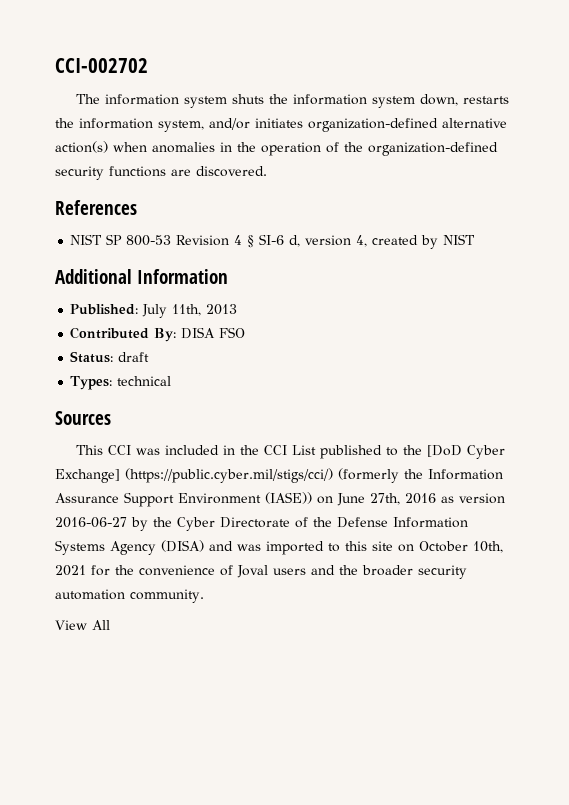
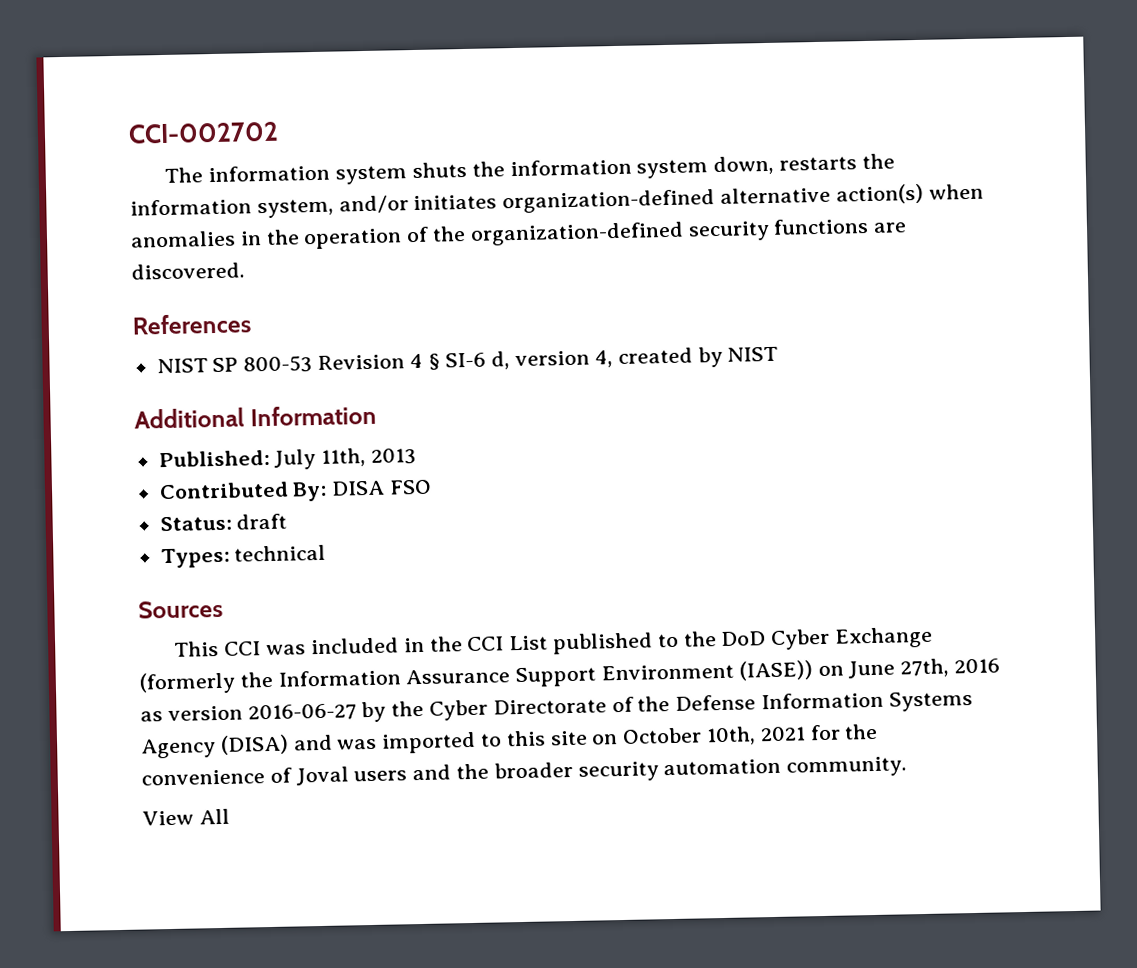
- This CCI was included in the CCI List published to the [DoD Cyber Exchange] (https://public.cyber.mil/stigs/cci/) (formerly the Information Assurance Support Environment (IASE)) on June 27th, 2016 as version 2016-06-27 by the Cyber Directorate of the Defense Information Systems Agency (DISA) and was imported to this site on October 10th, 2021 for the convenience of Joval users and the broader security automation community.
+ This CCI was included in the CCI List published to the DoD Cyber Exchange (formerly the Information Assurance Support Environment (IASE)) on June 27th, 2016 as version 2016-06-27 by the Cyber Directorate of the Defense Information Systems Agency (DISA) and was imported to this site on October 10th, 2021 for the convenience of Joval users and the broader security automation community.

